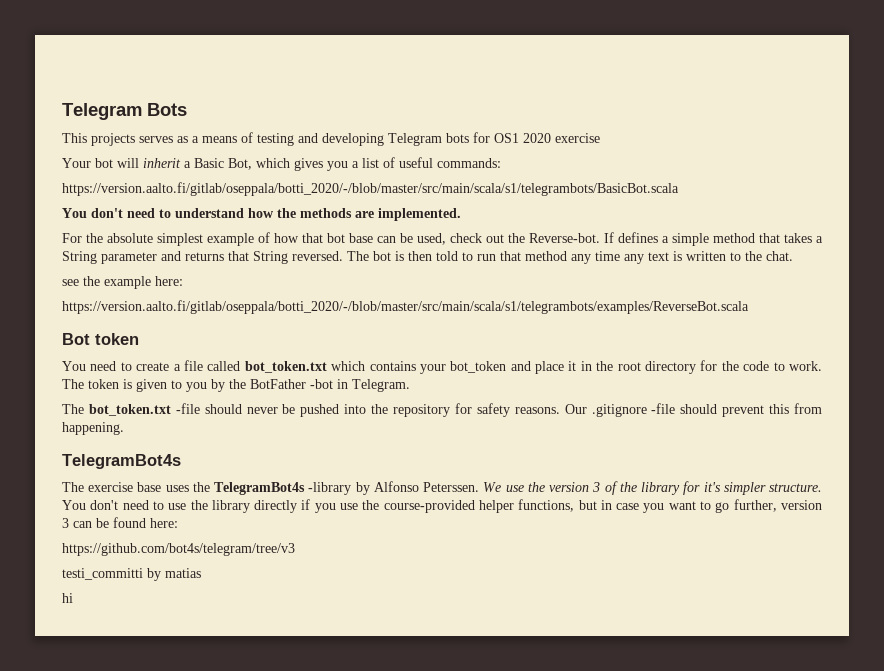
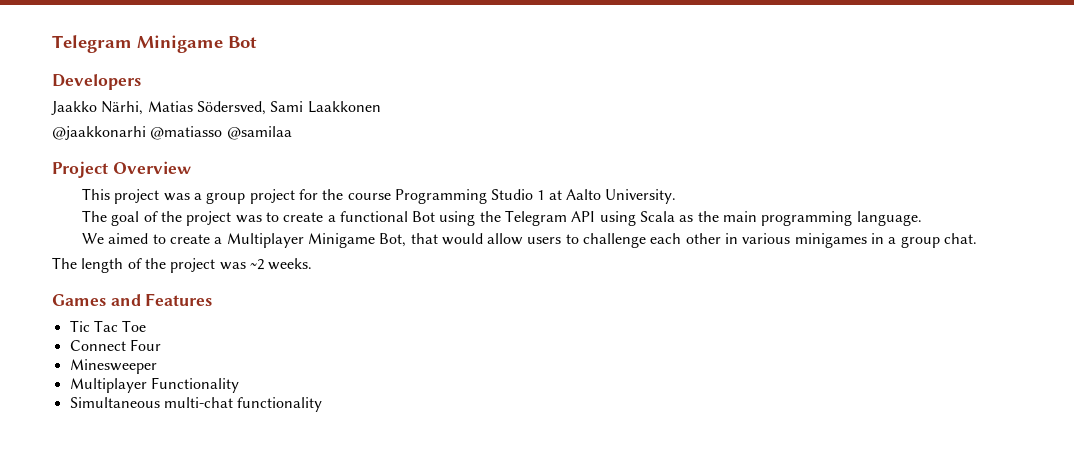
- Telegram Bots
- This projects serves as a means of testing and developing Telegram bots for OS1 2020 exercise
- Your bot will inherit a Basic Bot, which gives you a list of useful commands:
- https://version.aalto.fi/gitlab/oseppala/botti_2020/-/blob/master/src/main/scala/s1/telegrambots/BasicBot.scala
- You don't need to understand how the methods are implemented.
- For the absolute simplest example of how that bot base can be used, check out the Reverse-bot. If defines a simple method that takes a String parameter and returns that String reversed. The bot is then told to run that method any time any text is written to the chat.
- see the example here:
- https://version.aalto.fi/gitlab/oseppala/botti_2020/-/blob/master/src/main/scala/s1/telegrambots/examples/ReverseBot.scala
- Bot token
- You need to create a file called bot_token.txt which contains your bot_token and place it in the root directory for the code to work. The token is given to you by the BotFather -bot in Telegram.
- The bot_token.txt -file should never be pushed into the repository for safety reasons. Our .gitignore -file should prevent this from happening.
- TelegramBot4s
- The exercise base uses the TelegramBot4s -library by Alfonso Peterssen. We use the version 3 of the library for it's simpler structure. You don't need to use the library directly if you use the course-provided helper functions, but in case you want to go further, version 3 can be found here:
- https://github.com/bot4s/telegram/tree/v3
- testi_committi by matias
- hi
+ Telegram Minigame Bot
+ Developers
+ Jaakko Närhi, Matias Södersved, Sami Laakkonen
+ @jaakkonarhi @matiasso @samilaa
+ Project Overview
+ This project was a group project for the course Programming Studio 1 at Aalto University.
+ The goal of the project was to create a functional Bot using the Telegram API using Scala as the main programming language.
+ We aimed to create a Multiplayer Minigame Bot, that would allow users to challenge each other in various minigames in a group chat.
+ The length of the project was ~2 weeks.
+ Games and Features
+ Tic Tac Toe
+ Connect Four
+ Minesweeper
+ Multiplayer Functionality
+ Simultaneous multi-chat functionality

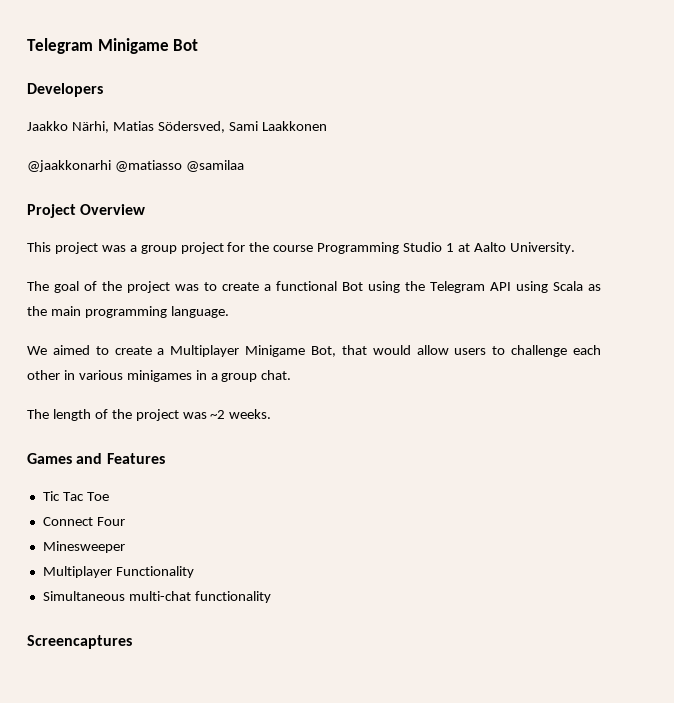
+ Screencaptures

